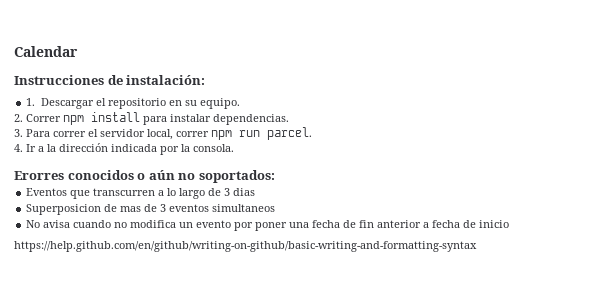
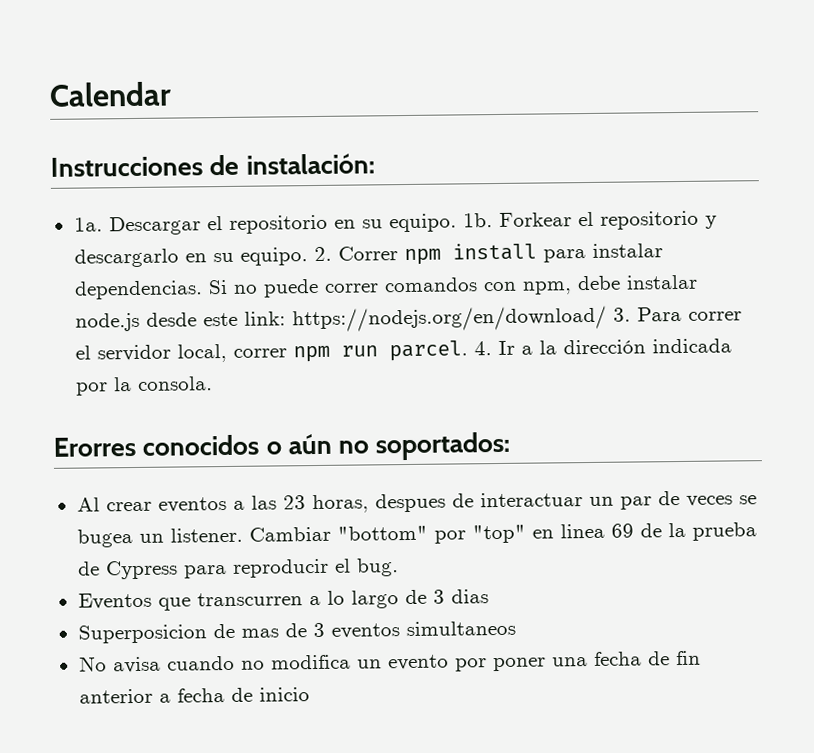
- 1. Descargar el repositorio en su equipo.
- 2. Correr npm install para instalar dependencias.
- 3. Para correr el servidor local, correr npm run parcel.
- 4. Ir a la dirección indicada por la consola.
+ 1a. Descargar el repositorio en su equipo. 1b. Forkear el repositorio y descargarlo en su equipo. 2. Correr npm install para instalar dependencias. Si no puede correr comandos con npm, debe instalar node.js desde este link: https://nodejs.org/en/download/ 3. Para correr el servidor local, correr npm run parcel. 4. Ir a la dirección indicada por la consola.
+ Al crear eventos a las 23 horas, despues de interactuar un par de veces se bugea un listener. Cambiar "bottom" por "top" en linea 69 de la prueba de Cypress para reproducir el bug.
- https://help.github.com/en/github/writing-on-github/basic-writing-and-formatting-syntax

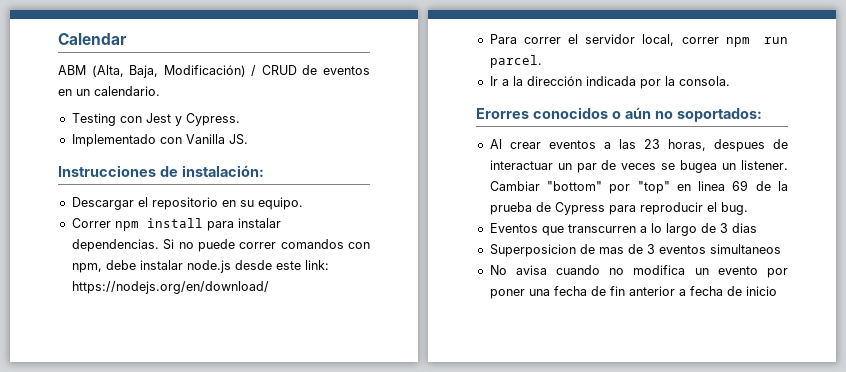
+ ABM (Alta, Baja, Modificación) / CRUD de eventos en un calendario.
+ Testing con Jest y Cypress.
+ Implementado con Vanilla JS.
- 1a. Descargar el repositorio en su equipo. 1b. Forkear el repositorio y descargarlo en su equipo. 2. Correr npm install para instalar dependencias.
+ Descargar el repositorio en su equipo.
+ Correr npm install para instalar dependencias.
- Si no puede correr comandos con npm, debe instalar node.js desde este link: https://nodejs.org/en/download/ 3. Para correr el servidor local, correr npm run parcel. 4. Ir a la dirección indicada por la consola.
+ Si no puede correr comandos con npm, debe instalar node.js desde este link: https://nodejs.org/en/download/
+ Para correr el servidor local, correr npm run parcel.
+ Ir a la dirección indicada por la consola.

